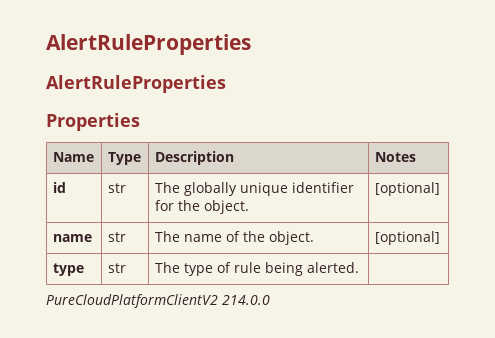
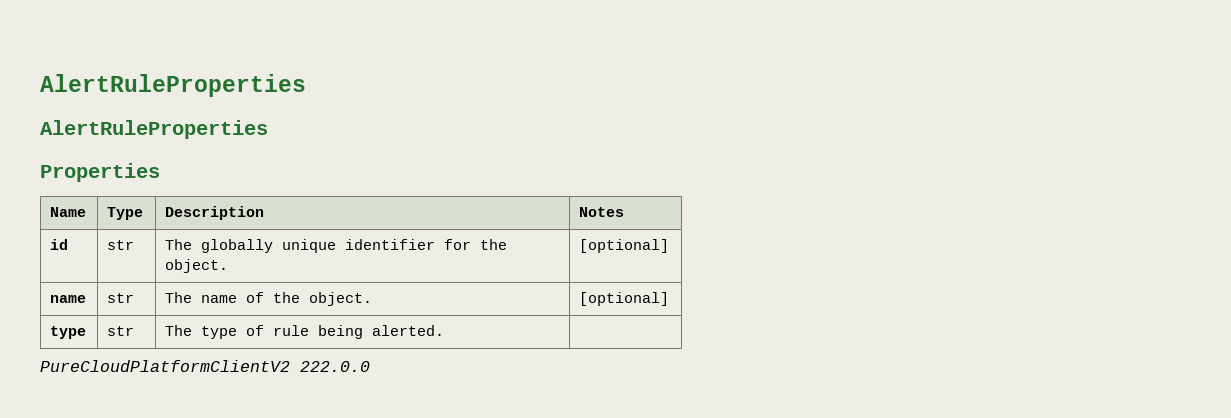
- PureCloudPlatformClientV2 214.0.0
+ PureCloudPlatformClientV2 222.0.0

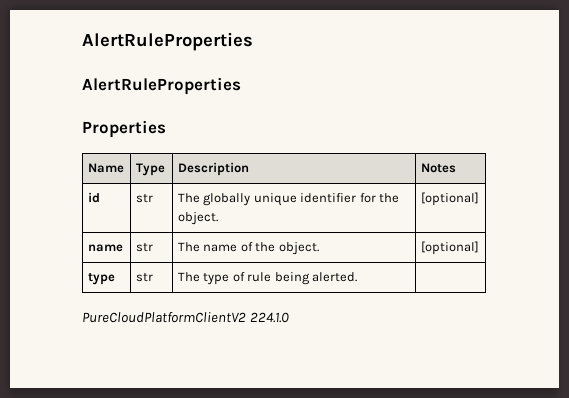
- PureCloudPlatformClientV2 222.0.0
+ PureCloudPlatformClientV2 224.1.0

